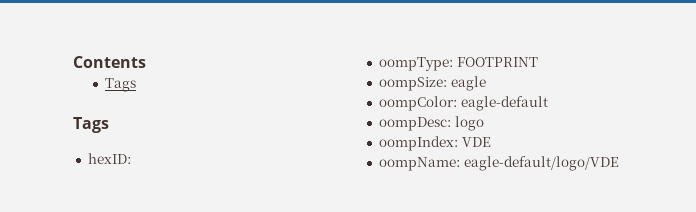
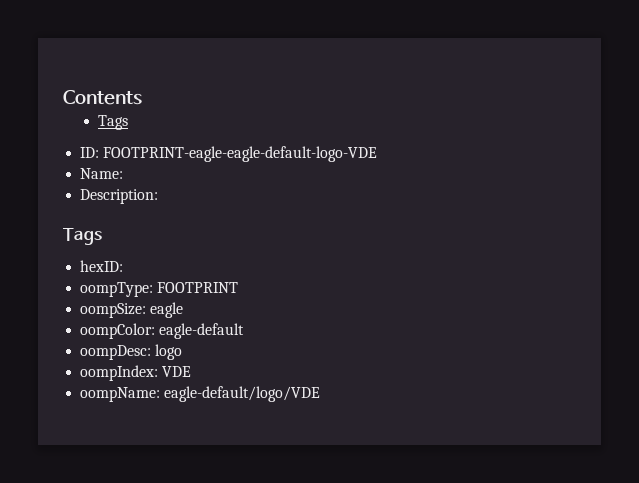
+ ID: FOOTPRINT-eagle-eagle-default-logo-VDE
+ Name:
+ Description:

